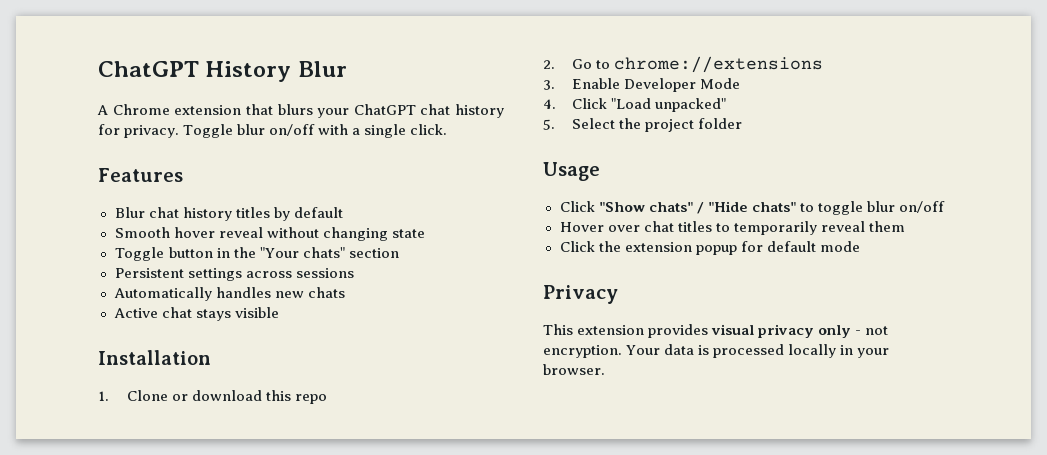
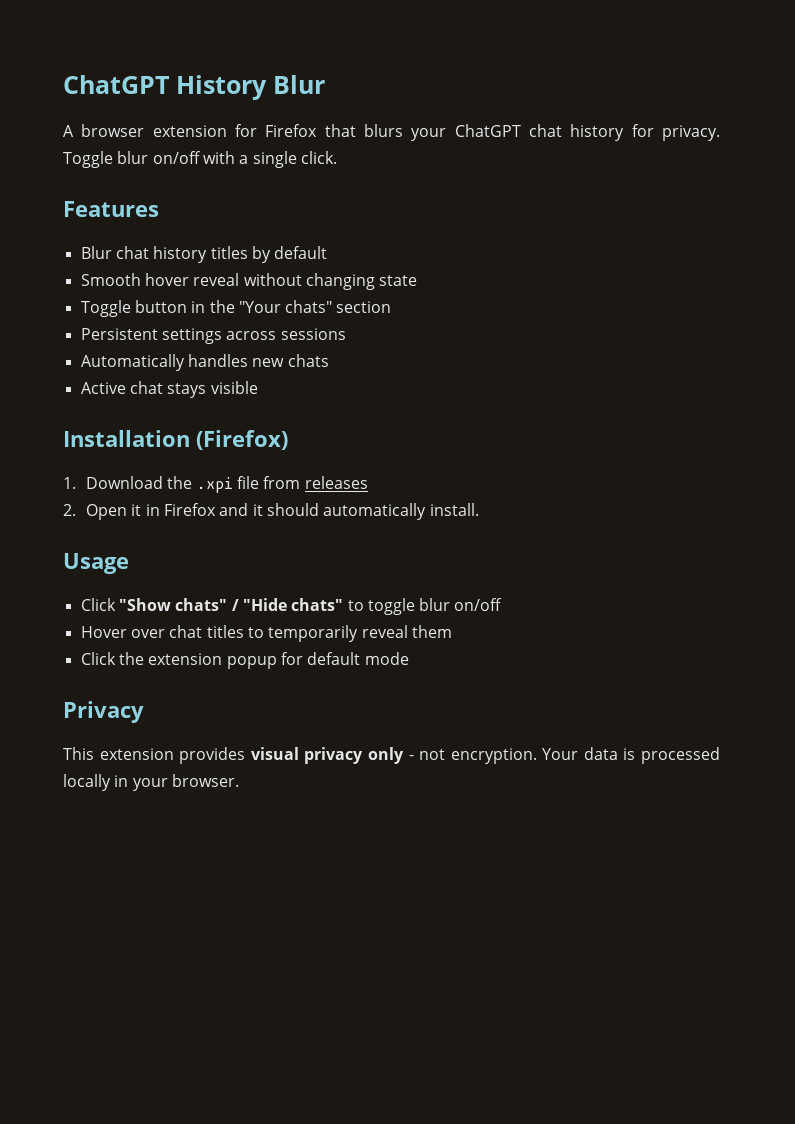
- A Chrome extension that blurs your ChatGPT chat history for privacy.
+ A browser extension for Firefox that blurs your ChatGPT chat history for privacy.
- Installation
+ Installation (Firefox)
- 1. Clone or download this repo
- 2. Go to chrome://extensions
- 3. Enable Developer Mode
- 4. Click "Load unpacked"
- 5. Select the project folder
+ 1. Download the .xpi file from releases
+ 2. Open it in Firefox and it should automatically install.

